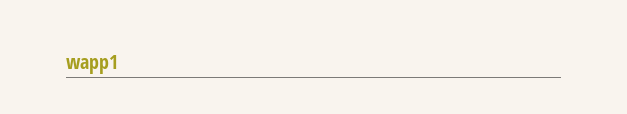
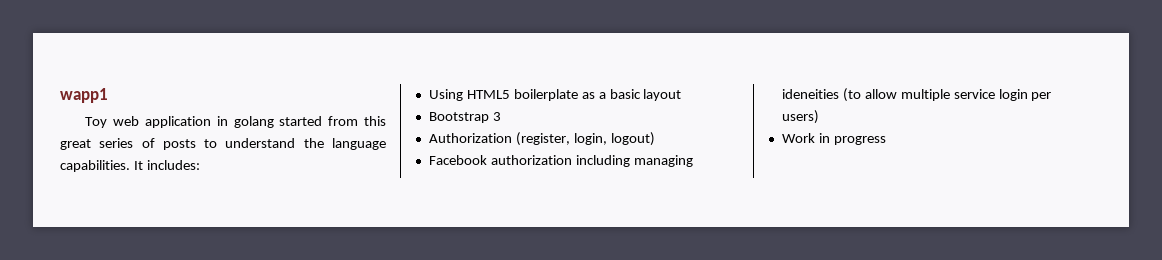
+ Toy web application in golang started from this great series of posts to understand the language capabilities. It includes:
+ Using HTML5 boilerplate as a basic layout
+ Bootstrap 3
+ Authorization (register, login, logout)
+ Facebook authorization including managing ideneities (to allow multiple service login per users)
+ Work in progress

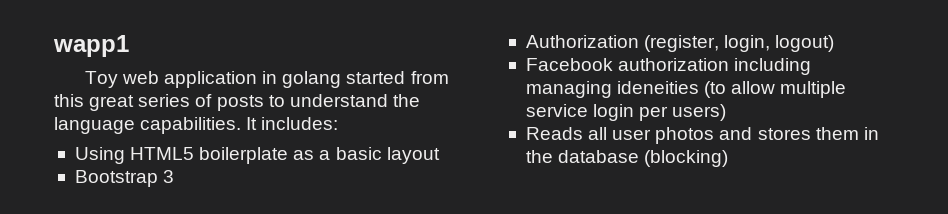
- Work in progress
+ Reads all user photos and stores them in the database (blocking)

